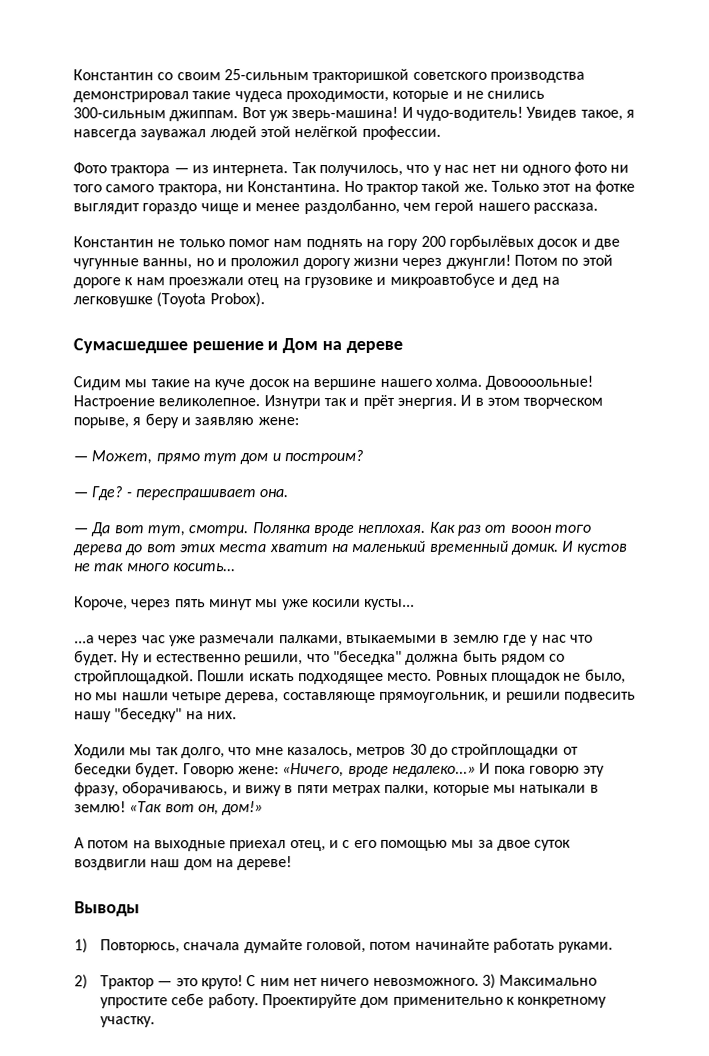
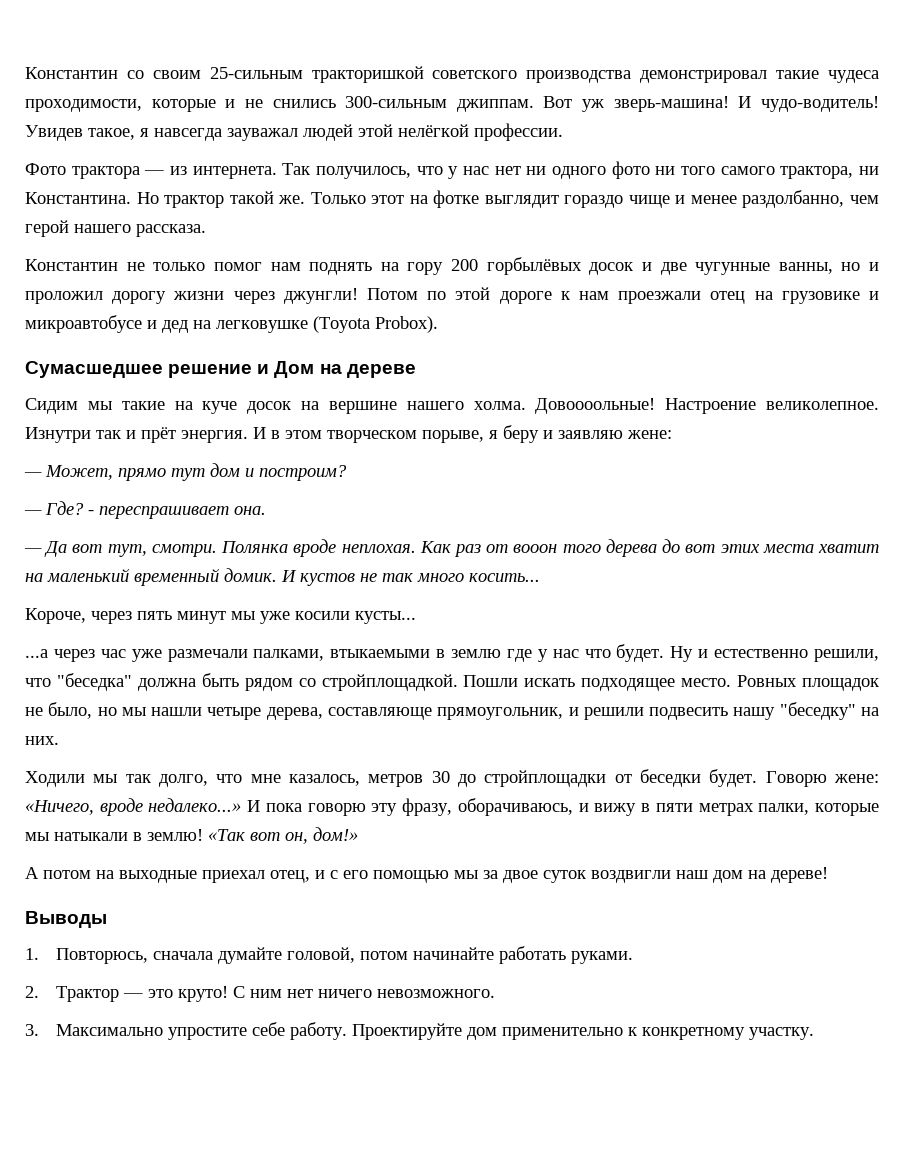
- 1) Повторюсь, сначала думайте головой, потом начинайте работать руками.
+ 1. Повторюсь, сначала думайте головой, потом начинайте работать руками.
- 2) Трактор — это круто!
+ 2. Трактор — это круто!
- С ним нет ничего невозможного. 3) Максимально упростите себе работу.
+ С ним нет ничего невозможного.
+ 3. Максимально упростите себе работу.

